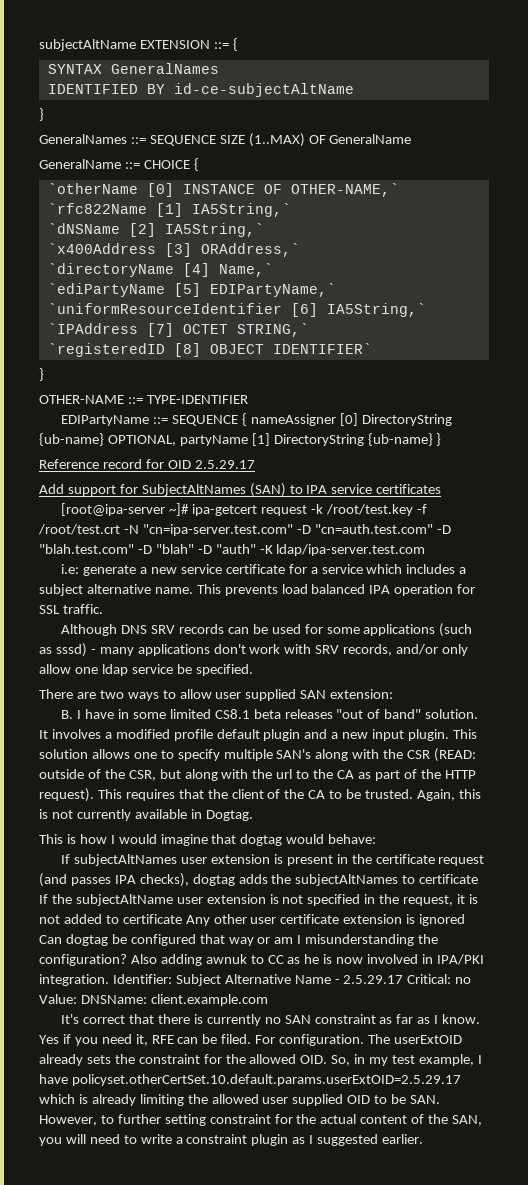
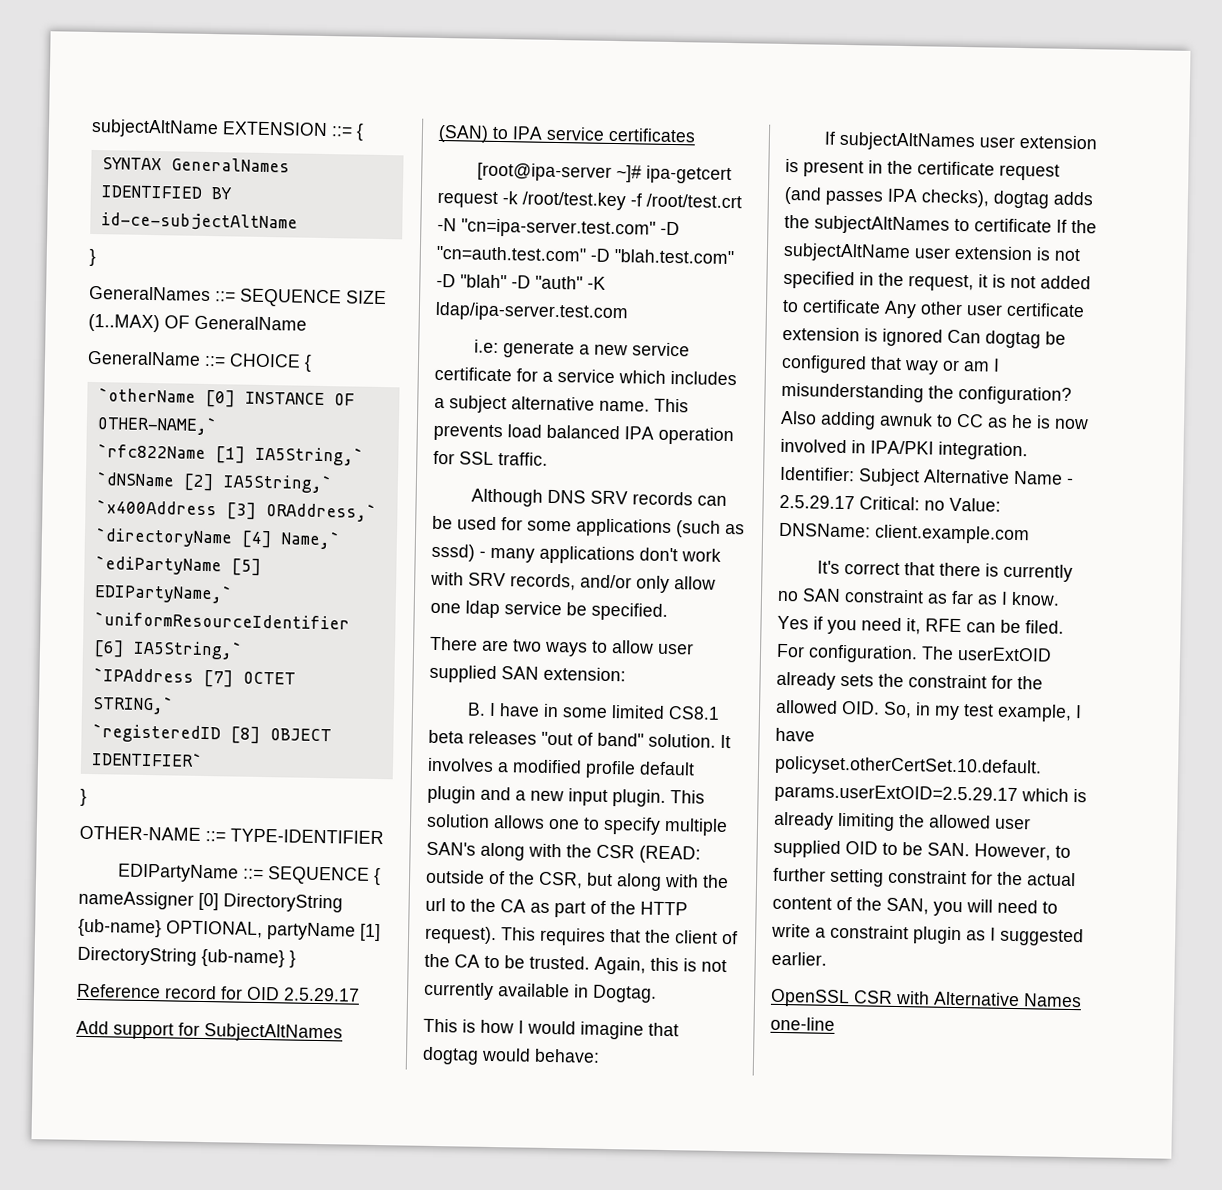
+ OpenSSL CSR with Alternative Names one-line

